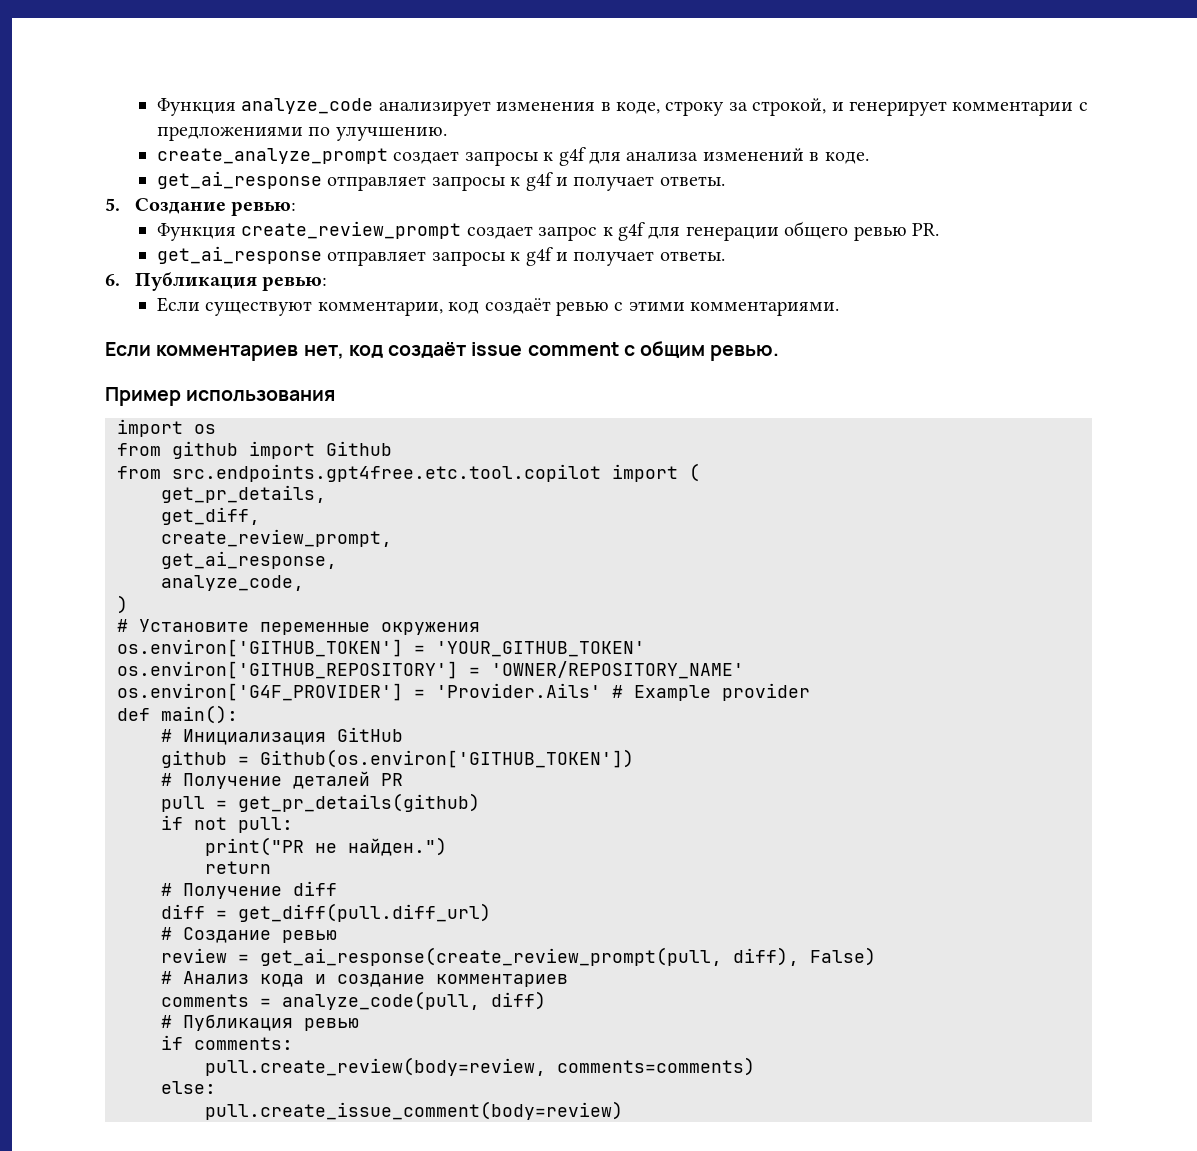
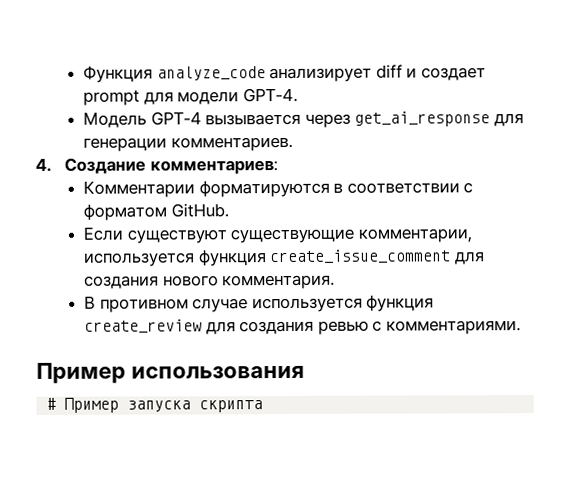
- Функция analyze_code анализирует изменения в коде, строку за строкой, и генерирует комментарии с предложениями по улучшению.
- create_analyze_prompt создает запросы к g4f для анализа изменений в коде.
- get_ai_response отправляет запросы к g4f и получает ответы.
- 5. Создание ревью:
- Функция create_review_prompt создает запрос к g4f для генерации общего ревью PR.
- get_ai_response отправляет запросы к g4f и получает ответы.
- 6. Публикация ревью:
- Если существуют комментарии, код создаёт ревью с этими комментариями.
+ Функция analyze_code анализирует diff и создает prompt для модели GPT-4.
+ Модель GPT-4 вызывается через get_ai_response для генерации комментариев.
+ 4. Создание комментариев:
+ Комментарии форматируются в соответствии с форматом GitHub.
+ Если существуют существующие комментарии, используется функция create_issue_comment для создания нового комментария.
+ В противном случае используется функция create_review для создания ревью с комментариями.
- Если комментариев нет, код создаёт issue comment с общим ревью.
  Пример использования
- import os
- from github import Github
- from src.endpoints.gpt4free.etc.tool.copilot import (
- get_pr_details,
- get_diff,
- create_review_prompt,
- get_ai_response,
- analyze_code,
- )
- # Установите переменные окружения
- os.environ['GITHUB_TOKEN'] = 'YOUR_GITHUB_TOKEN'
- os.environ['GITHUB_REPOSITORY'] = 'OWNER/REPOSITORY_NAME'
- os.environ['G4F_PROVIDER'] = 'Provider.Ails' # Example provider
- def main():
- # Инициализация GitHub
- github = Github(os.environ['GITHUB_TOKEN'])
- # Получение деталей PR
- pull = get_pr_details(github)
- if not pull:
- print("PR не найден.")
- return
- # Получение diff
- diff = get_diff(pull.diff_url)
- # Создание ревью
- review = get_ai_response(create_review_prompt(pull, diff), False)
- # Анализ кода и создание комментариев
- comments = analyze_code(pull, diff)
- # Публикация ревью
- if comments:
- pull.create_review(body=review, comments=comments)
- else:
- pull.create_issue_comment(body=review)
+ # Пример запуска скрипта

